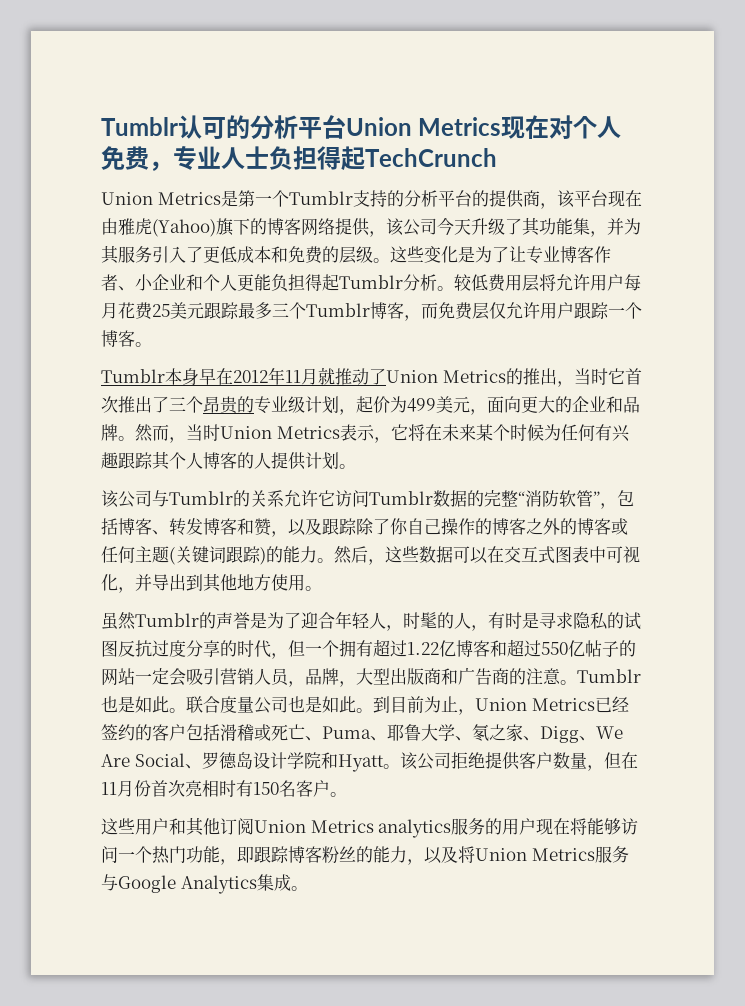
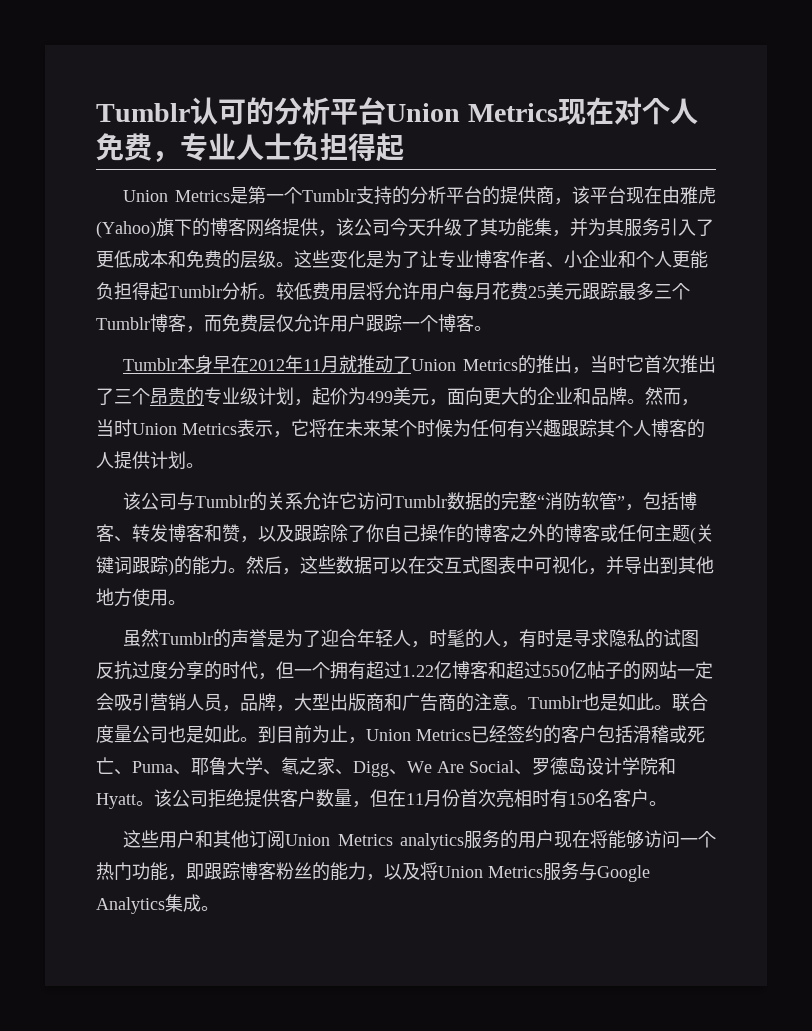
- Tumblr认可的分析平台Union Metrics现在对个人免费，专业人士负担得起TechCrunch
+ Tumblr认可的分析平台Union Metrics现在对个人免费，专业人士负担得起

